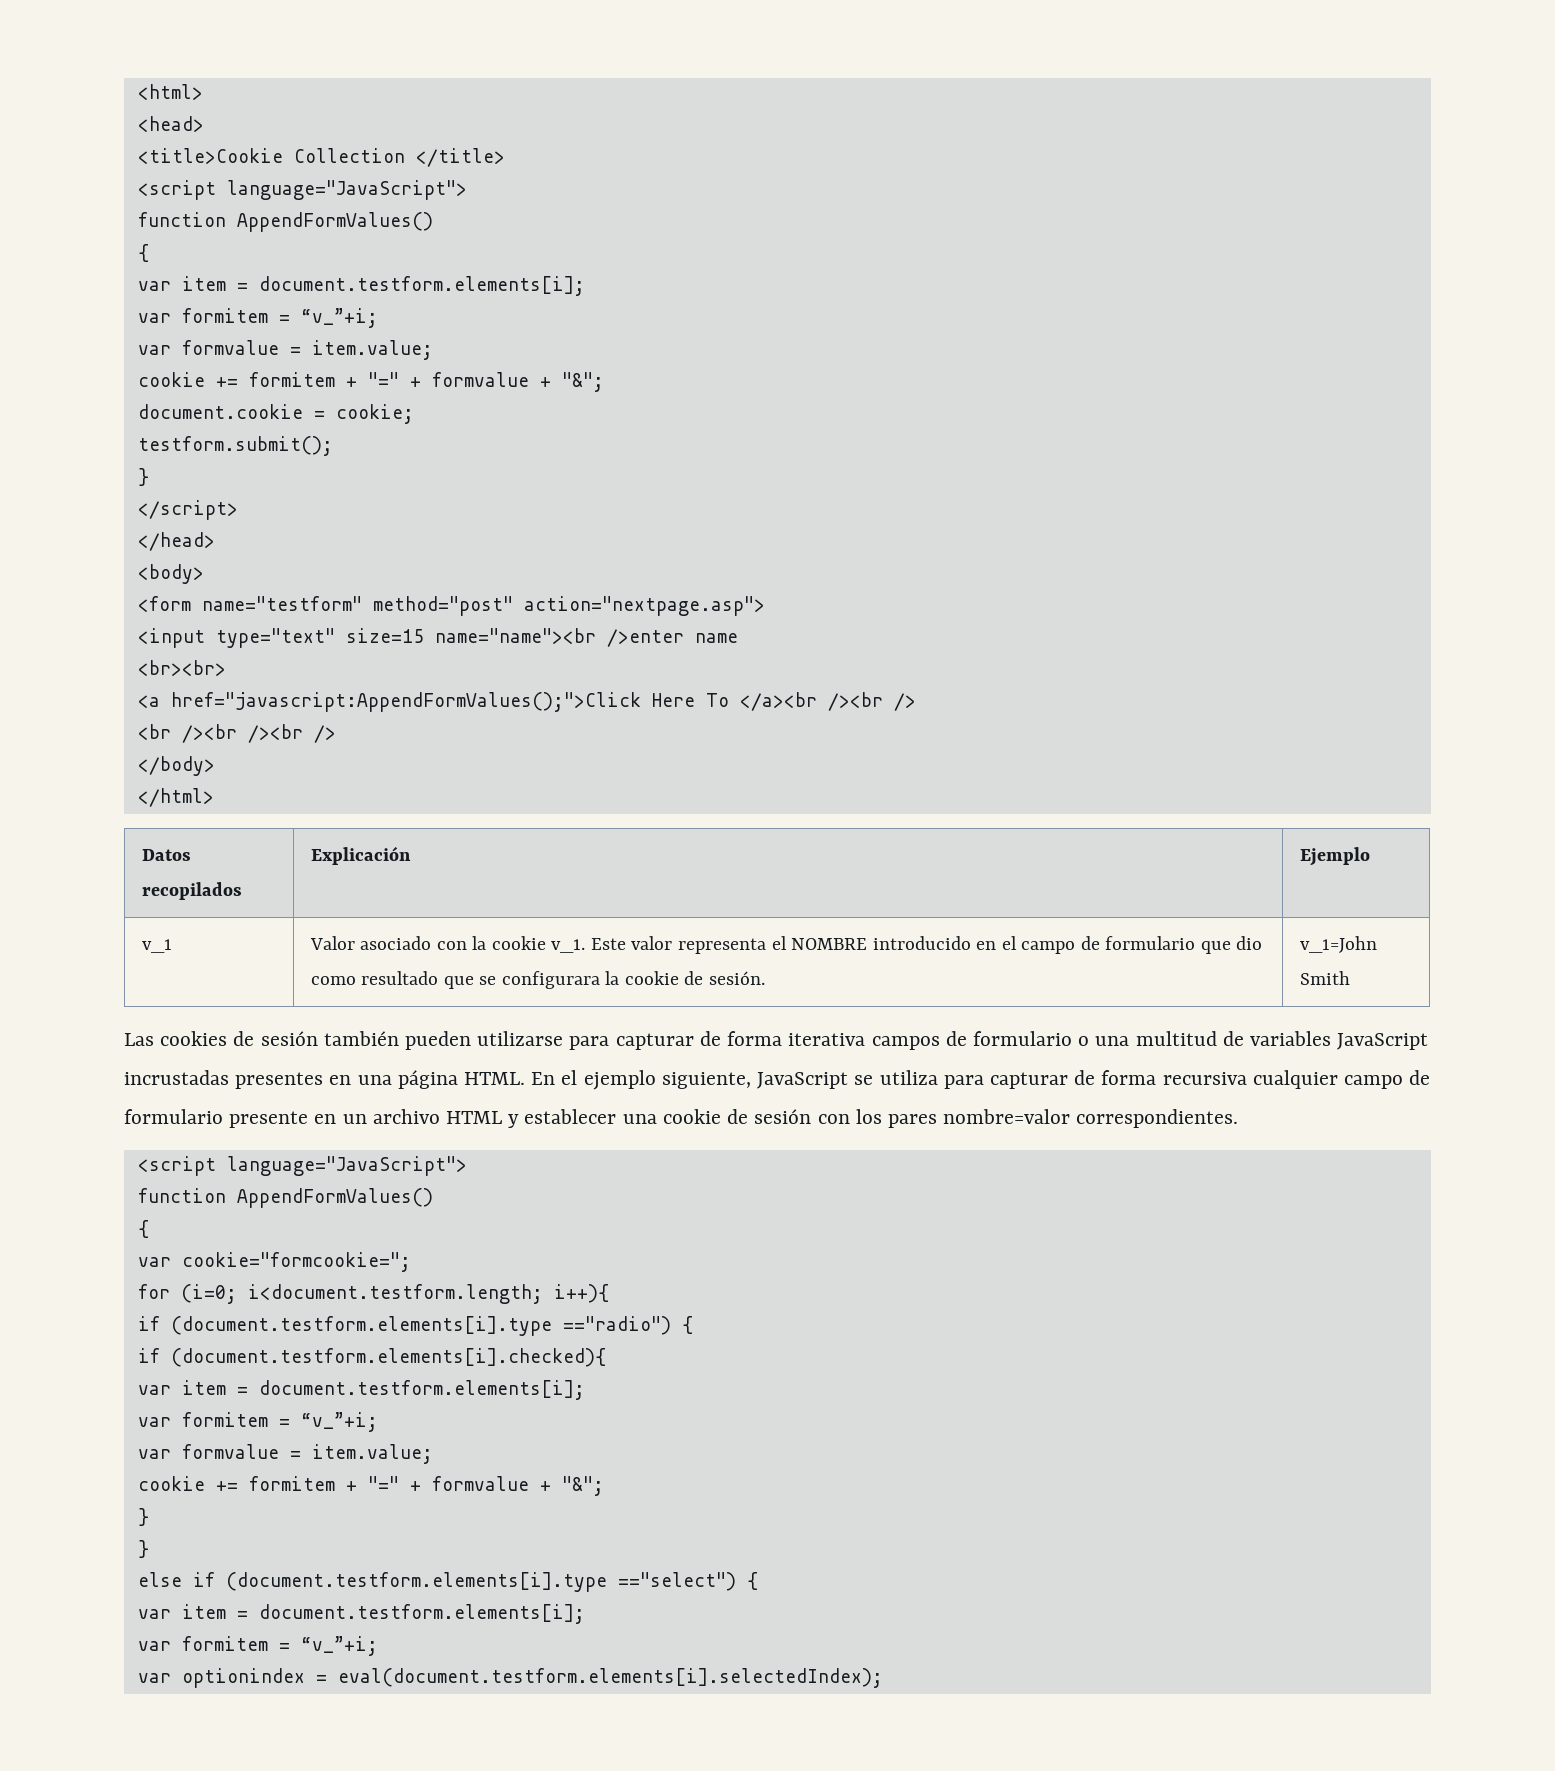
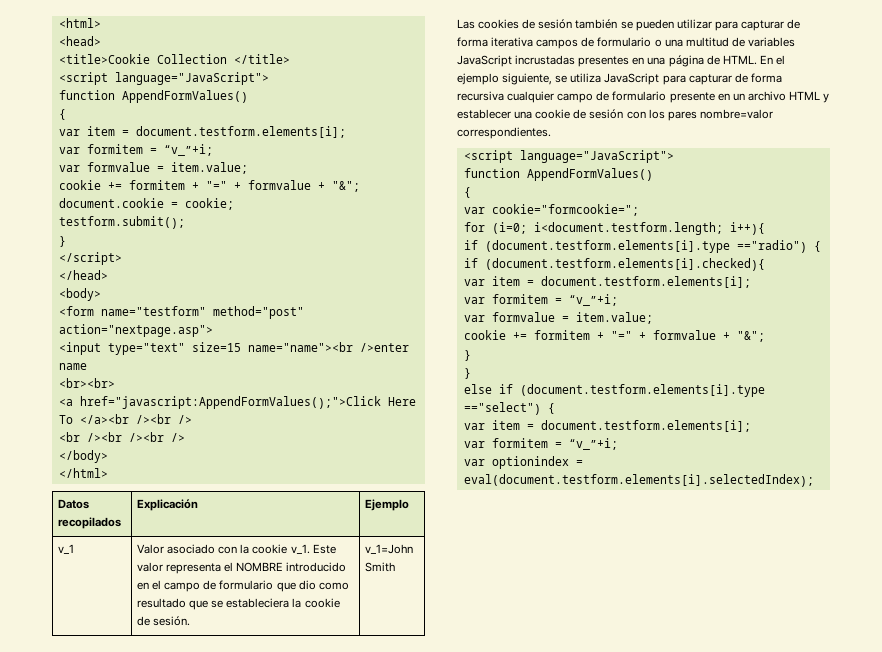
- v_1 | Valor asociado con la cookie v_1. Este valor representa el NOMBRE introducido en el campo de formulario que dio como resultado que se configurara la cookie de sesión. | v_1=John Smith
+ v_1 | Valor asociado con la cookie v_1. Este valor representa el NOMBRE introducido en el campo de formulario que dio como resultado que se estableciera la cookie de sesión. | v_1=John Smith
- Las cookies de sesión también pueden utilizarse para capturar de forma iterativa campos de formulario o una multitud de variables JavaScript incrustadas presentes en una página HTML.
+ Las cookies de sesión también se pueden utilizar para capturar de forma iterativa campos de formulario o una multitud de variables JavaScript incrustadas presentes en una página de HTML.
- En el ejemplo siguiente, JavaScript se utiliza para capturar de forma recursiva cualquier campo de formulario presente en un archivo HTML y establecer una cookie de sesión con los pares nombre=valor correspondientes.
+ En el ejemplo siguiente, se utiliza JavaScript para capturar de forma recursiva cualquier campo de formulario presente en un archivo HTML y establecer una cookie de sesión con los pares nombre=valor correspondientes.

